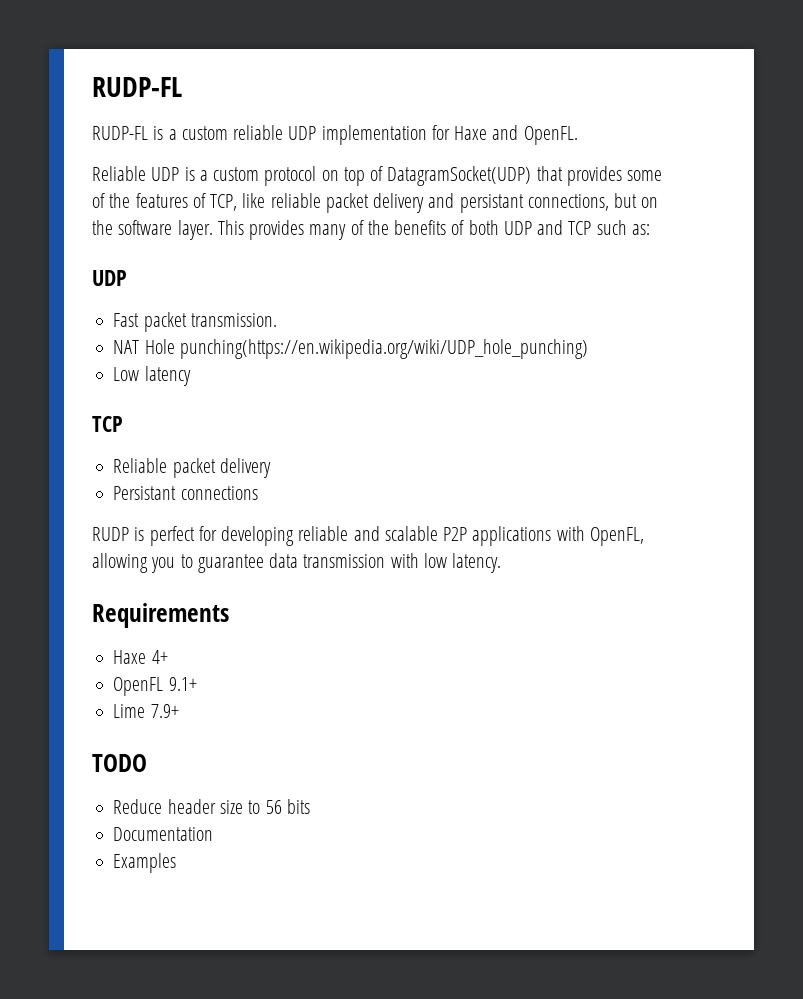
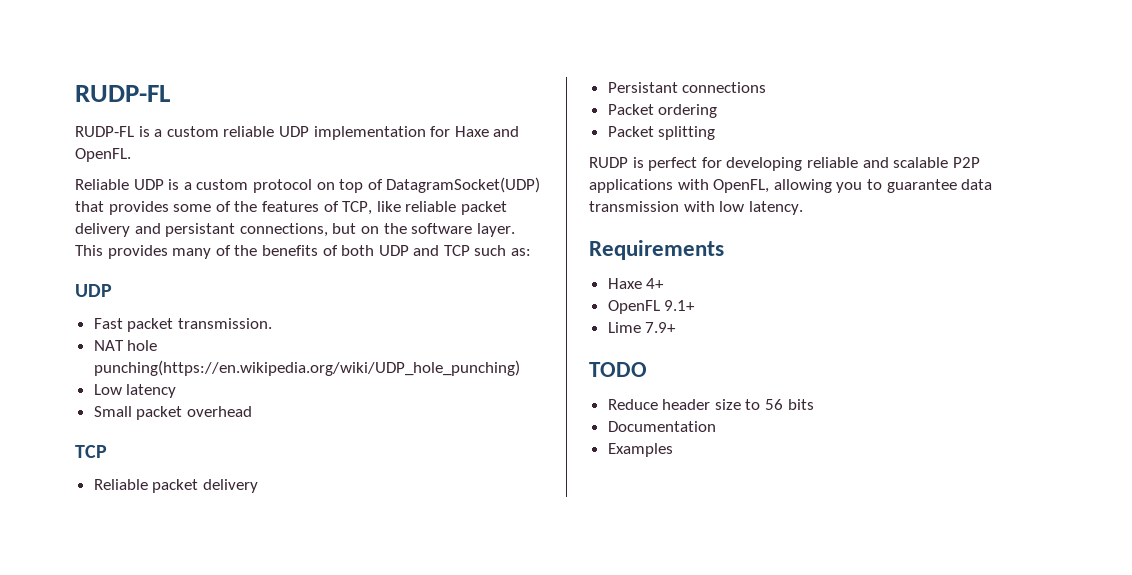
- NAT Hole punching(https://en.wikipedia.org/wiki/UDP_hole_punching)
+ NAT hole punching(https://en.wikipedia.org/wiki/UDP_hole_punching)
+ Small packet overhead
+ Packet ordering
+ Packet splitting

